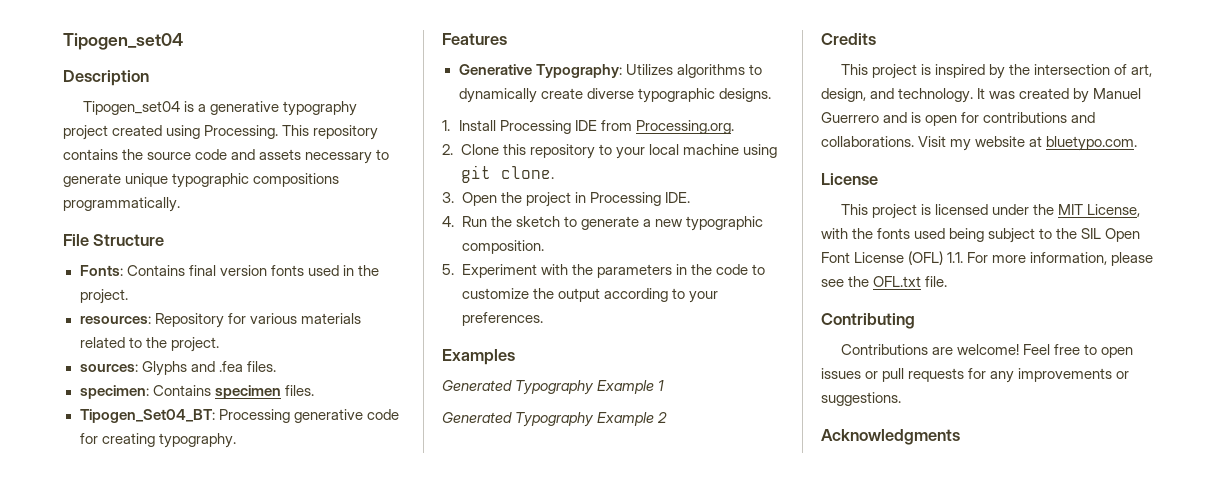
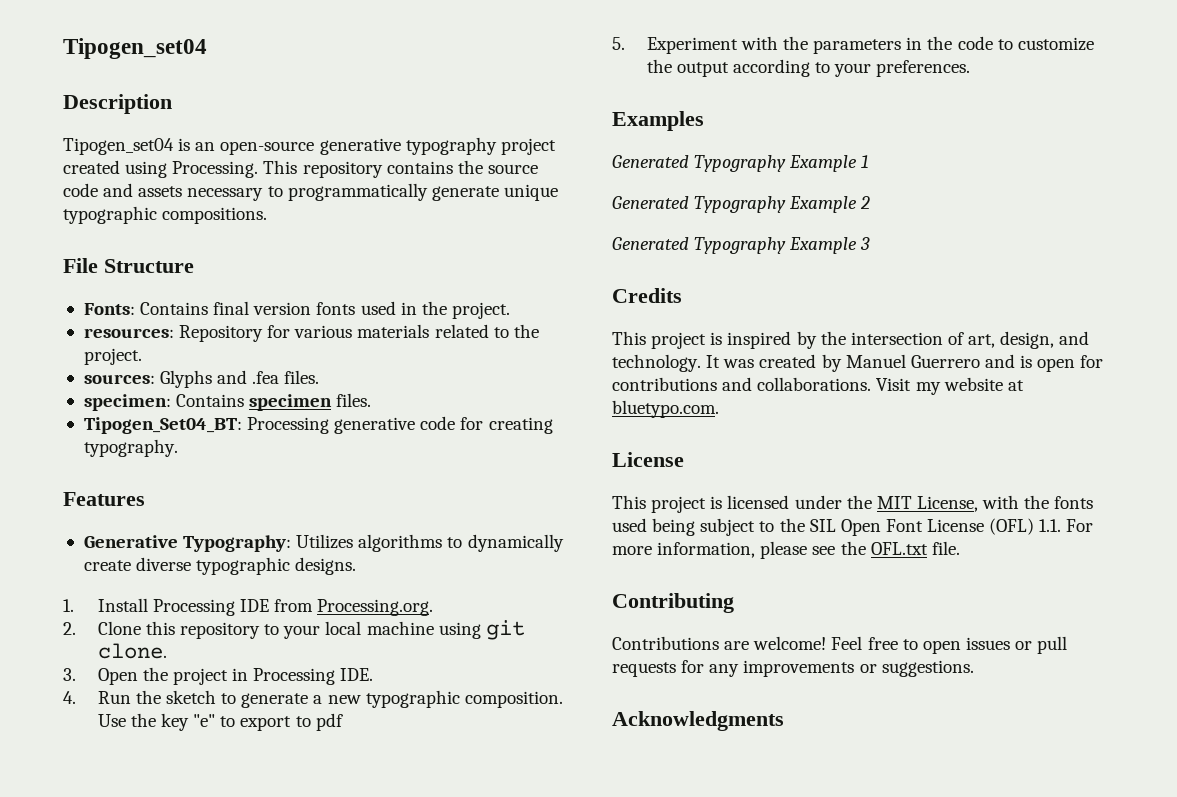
- Tipogen_set04 is a generative typography project created using Processing.
+ Tipogen_set04 is an open-source generative typography project created using Processing.
- This repository contains the source code and assets necessary to generate unique typographic compositions programmatically.
+ This repository contains the source code and assets necessary to programmatically generate unique typographic compositions.
+ Use the key "e" to export to pdf
+ Generated Typography Example 3

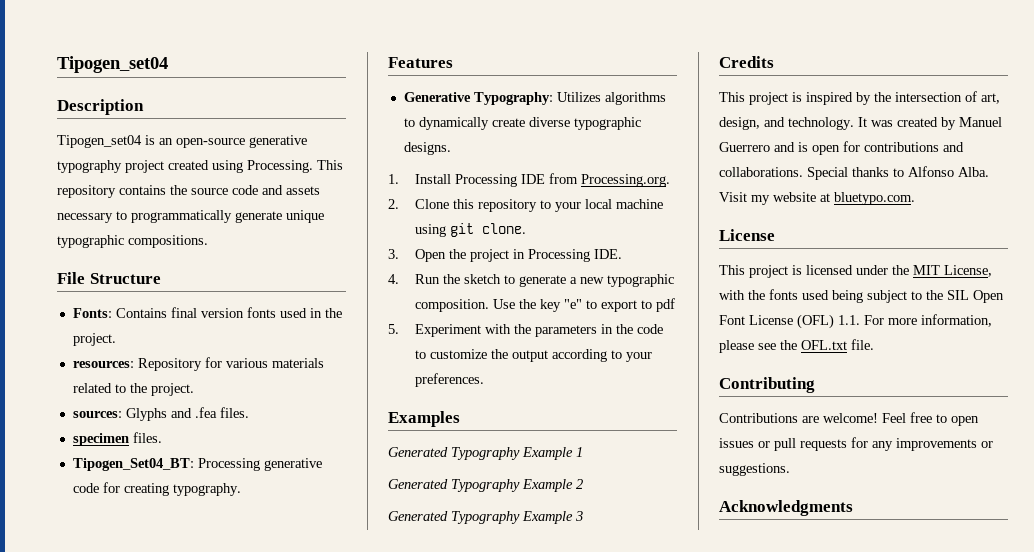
- specimen: Contains specimen files.
+ specimen files.
+ Special thanks to Alfonso Alba.

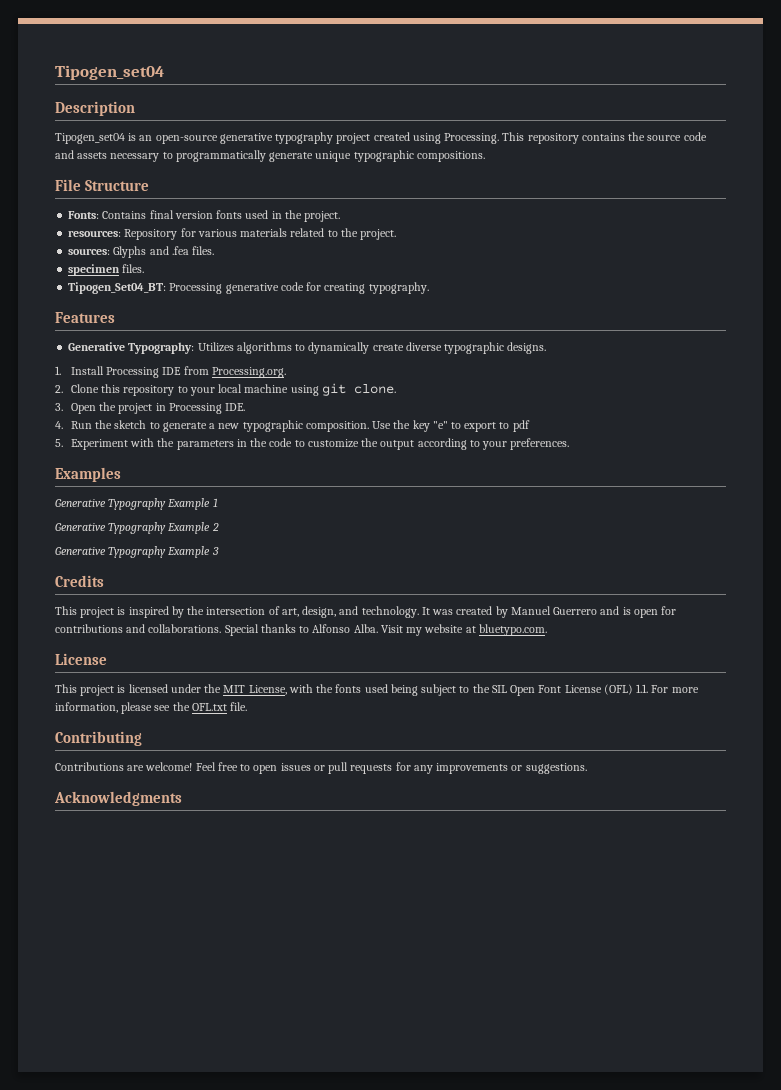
- Generated Typography Example 1
+ Generative Typography Example 1
- Generated Typography Example 2
+ Generative Typography Example 2
- Generated Typography Example 3
+ Generative Typography Example 3

